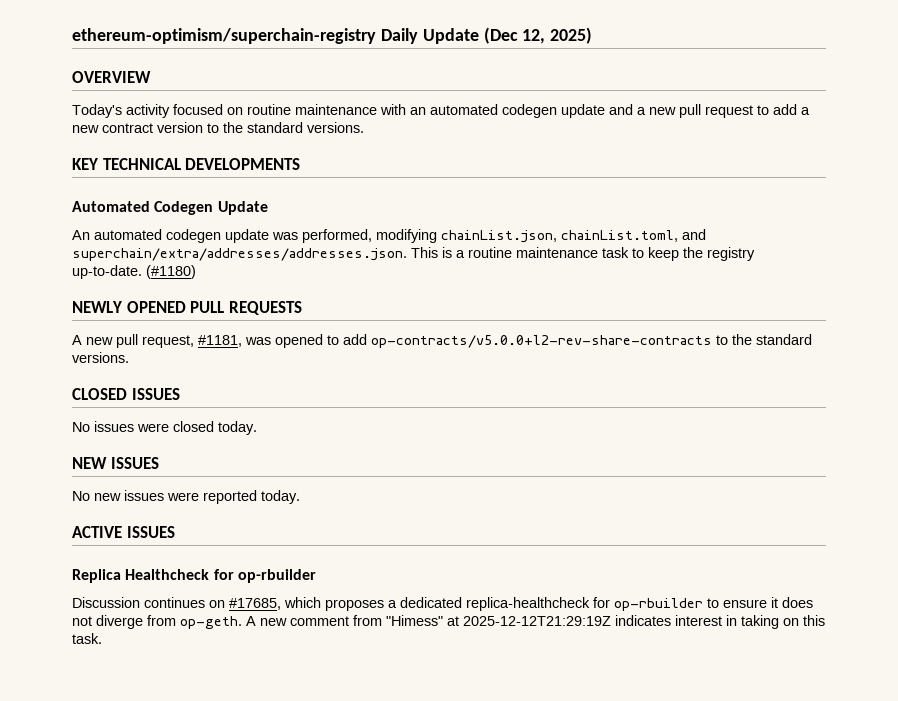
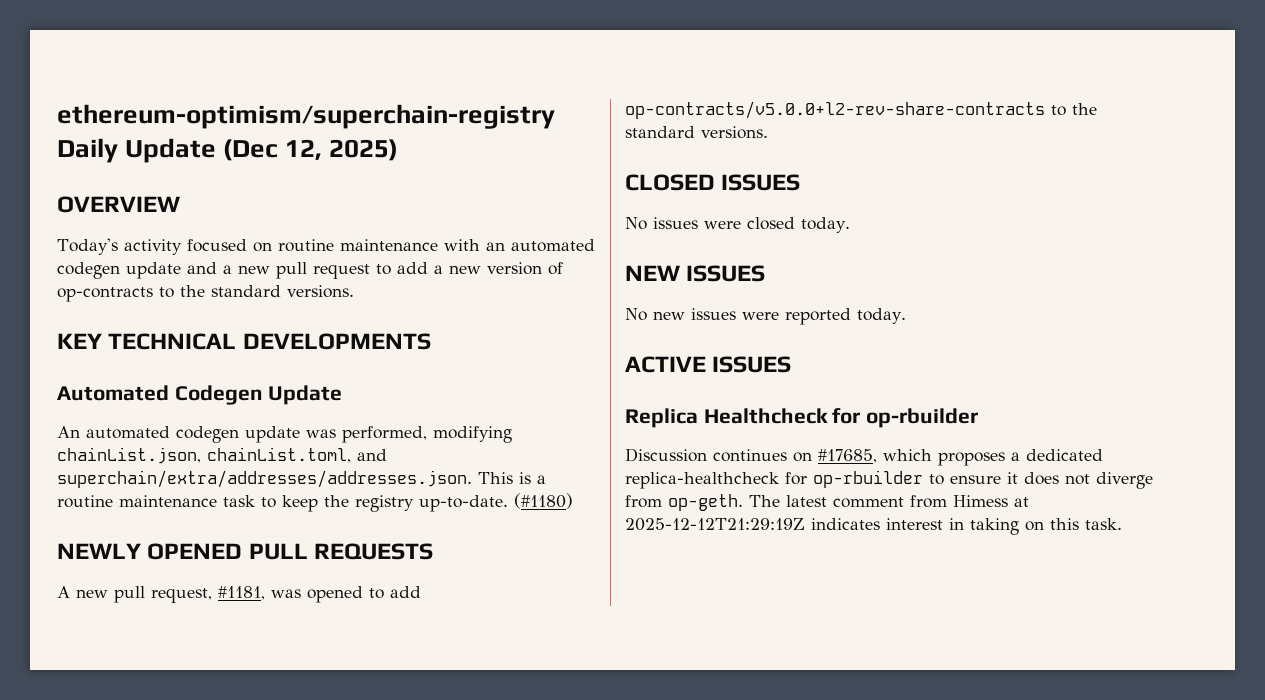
- Today's activity focused on routine maintenance with an automated codegen update and a new pull request to add a new contract version to the standard versions.
+ Today's activity focused on routine maintenance with an automated codegen update and a new pull request to add a new version of op-contracts to the standard versions.
- A new comment from "Himess" at 2025-12-12T21:29:19Z indicates interest in taking on this task.
+ The latest comment from Himess at 2025-12-12T21:29:19Z indicates interest in taking on this task.

